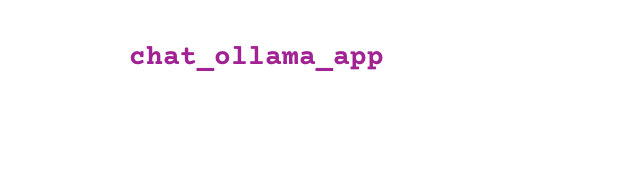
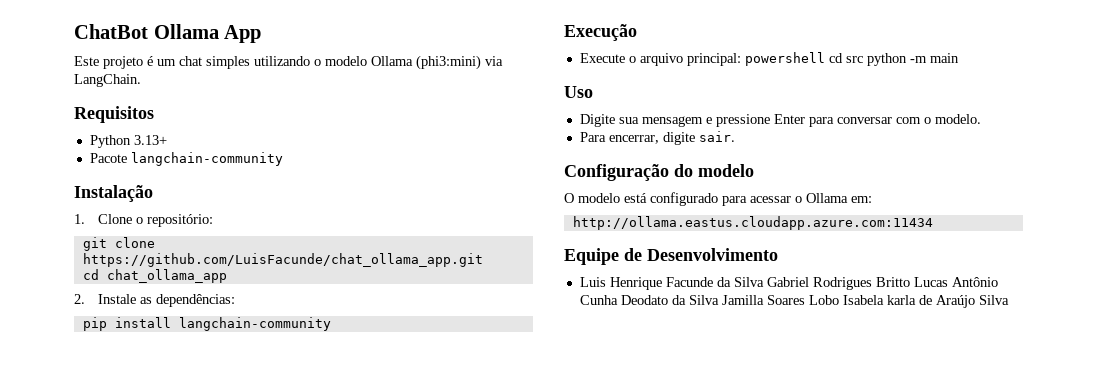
- chat_ollama_app
+ ChatBot Ollama App
+ Este projeto é um chat simples utilizando o modelo Ollama (phi3:mini) via LangChain.
+ Requisitos
+ Python 3.13+
+ Pacote langchain-community
+ Instalação
+ 1. Clone o repositório:
+ git clone https://github.com/LuisFacunde/chat_ollama_app.git
+ cd chat_ollama_app
+ 2. Instale as dependências:
+ pip install langchain-community
+ Execução
+ Execute o arquivo principal: powershell cd src python -m main
+ Uso
+ Digite sua mensagem e pressione Enter para conversar com o modelo.
+ Para encerrar, digite sair.
+ Configuração do modelo
+ O modelo está configurado para acessar o Ollama em:
+ http://ollama.eastus.cloudapp.azure.com:11434
+ Equipe de Desenvolvimento
+ Luis Henrique Facunde da Silva Gabriel Rodrigues Britto Lucas Antônio Cunha Deodato da Silva Jamilla Soares Lobo Isabela karla de Araújo Silva

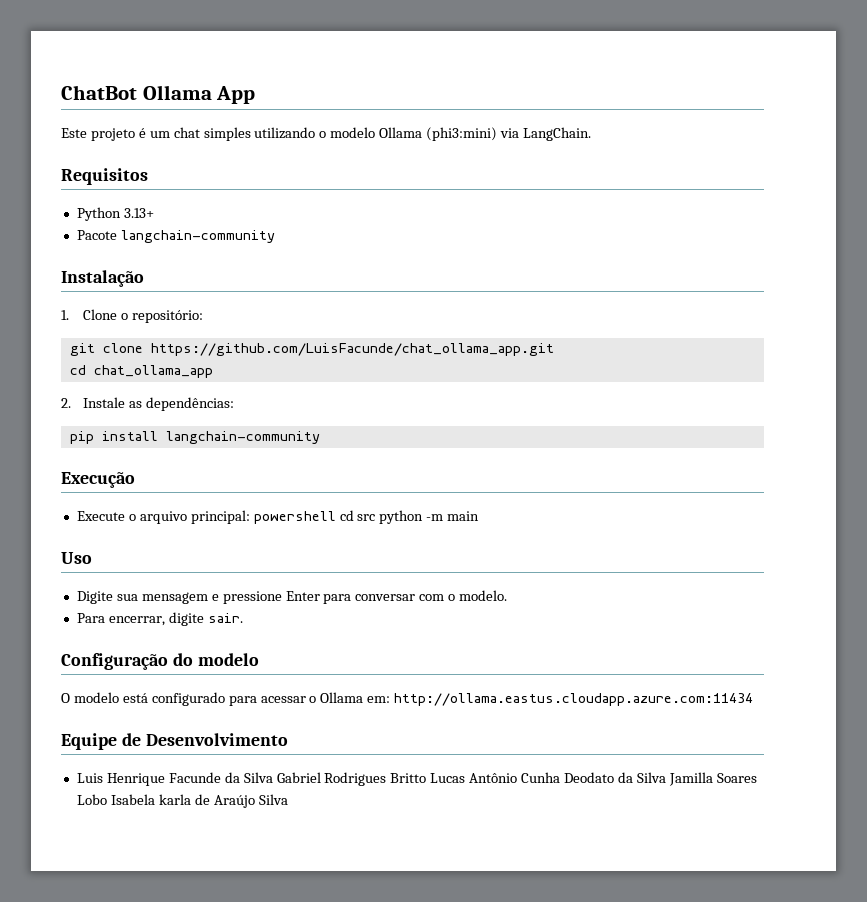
- O modelo está configurado para acessar o Ollama em:
- http://ollama.eastus.cloudapp.azure.com:11434
+ O modelo está configurado para acessar o Ollama em: http://ollama.eastus.cloudapp.azure.com:11434

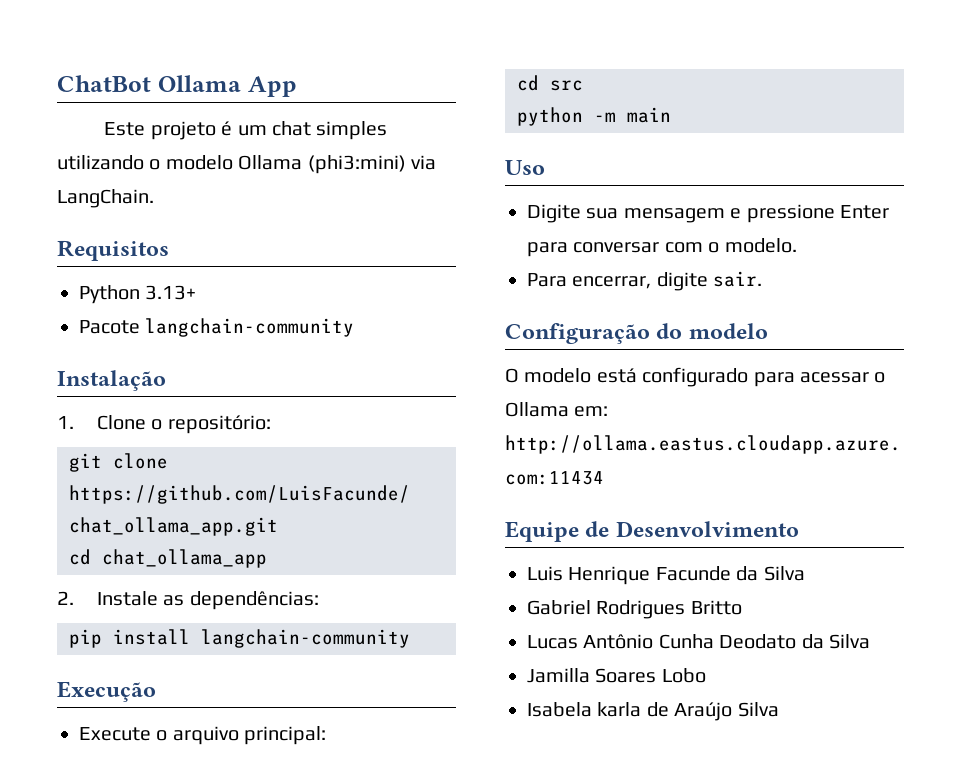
- Execute o arquivo principal: powershell cd src python -m main
+ Execute o arquivo principal:
+ cd src
+ python -m main
- Luis Henrique Facunde da Silva Gabriel Rodrigues Britto Lucas Antônio Cunha Deodato da Silva Jamilla Soares Lobo Isabela karla de Araújo Silva
+ Luis Henrique Facunde da Silva
+ Gabriel Rodrigues Britto
+ Lucas Antônio Cunha Deodato da Silva
+ Jamilla Soares Lobo
+ Isabela karla de Araújo Silva

